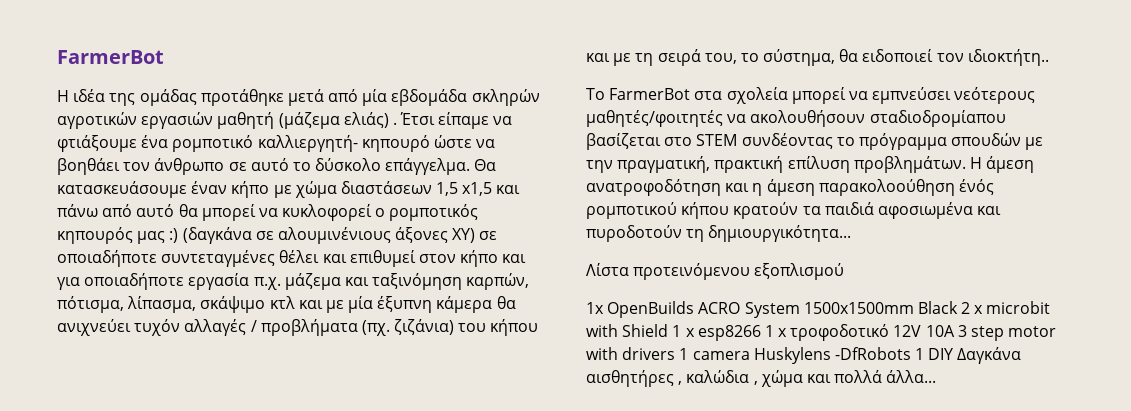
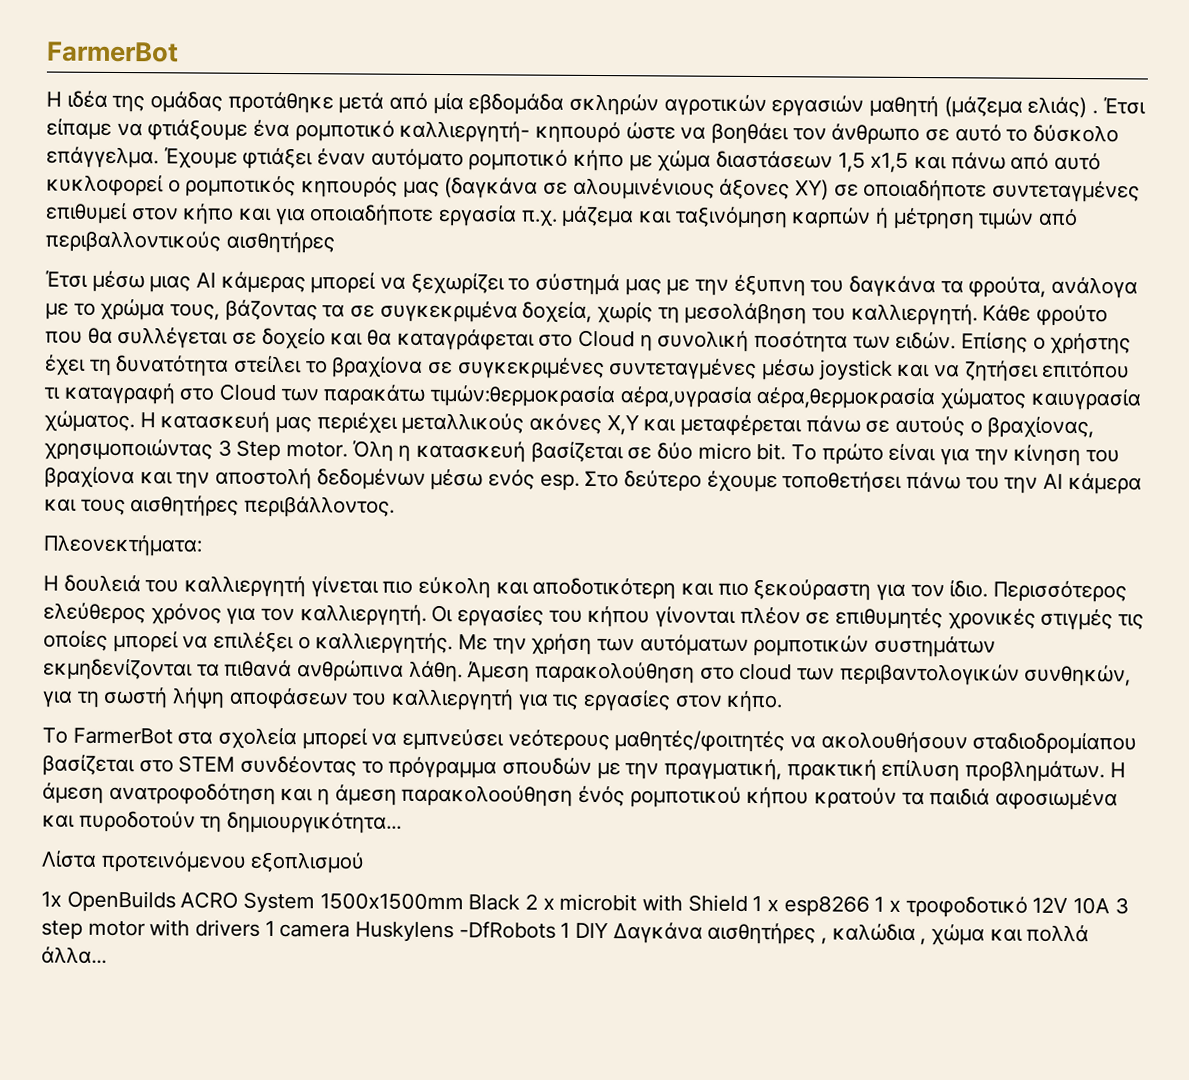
- Θα κατασκευάσουμε έναν κήπο με χώμα διαστάσεων 1,5 x1,5 και πάνω από αυτό θα μπορεί να κυκλοφορεί ο ρομποτικός κηπουρός μας :) (δαγκάνα σε αλουμινένιους άξονες XY) σε οποιαδήποτε συντεταγμένες θέλει και επιθυμεί στον κήπο και για οποιαδήποτε εργασία π.χ. μάζεμα και ταξινόμηση καρπών, πότισμα, λίπασμα, σκάψιμο κτλ και με μία έξυπνη κάμερα θα ανιχνεύει τυχόν αλλαγές / προβλήματα (πχ. ζιζάνια) του κήπου και με τη σειρά του, το σύστημα, θα ειδοποιεί τον ιδιοκτήτη..
+ Έχουμε φτιάξει έναν αυτόματο ρομποτικό κήπο με χώμα διαστάσεων 1,5 x1,5 και πάνω από αυτό κυκλοφορεί ο ρομποτικός κηπουρός μας (δαγκάνα σε αλουμινένιους άξονες XY) σε οποιαδήποτε συντεταγμένες επιθυμεί στον κήπο και για οποιαδήποτε εργασία π.χ. μάζεμα και ταξινόμηση καρπών ή μέτρηση τιμών από περιβαλλοντικούς αισθητήρες
+ Έτσι μέσω μιας AI κάμερας μπορεί να ξεχωρίζει το σύστημά μας με την έξυπνη του δαγκάνα τα φρούτα, ανάλογα με το χρώμα τους, βάζοντας τα σε συγκεκριμένα δοχεία, χωρίς τη μεσολάβηση του καλλιεργητή. Κάθε φρούτο που θα συλλέγεται σε δοχείο και θα καταγράφεται στο Cloud η συνολική ποσότητα των ειδών. Επίσης ο χρήστης έχει τη δυνατότητα στείλει το βραχίονα σε συγκεκριμένες συντεταγμένες μέσω joystick και να ζητήσει επιτόπου τι καταγραφή στο Cloud των παρακάτω τιμών:θερμοκρασία αέρα,υγρασία αέρα,θερμοκρασία χώματος καιυγρασία χώματος. Η κατασκευή μας περιέχει μεταλλικούς ακόνες Χ,Υ και μεταφέρεται πάνω σε αυτούς ο βραχίονας, χρησιμοποιώντας 3 Step motor. Όλη η κατασκευή βασίζεται σε δύο micro bit. Το πρώτο είναι για την κίνηση του βραχίονα και την αποστολή δεδομένων μέσω ενός esp. Στο δεύτερο έχουμε τοποθετήσει πάνω του την ΑΙ κάμερα και τους αισθητήρες περιβάλλοντος.
+ Πλεονεκτήματα:
+ Η δουλειά του καλλιεργητή γίνεται πιο εύκολη και αποδοτικότερη και πιο ξεκούραστη για τον ίδιο. Περισσότερος ελεύθερος χρόνος για τον καλλιεργητή. Οι εργασίες του κήπου γίνονται πλέον σε επιθυμητές χρονικές στιγμές τις οποίες μπορεί να επιλέξει ο καλλιεργητής. Με την χρήση των αυτόματων ρομποτικών συστημάτων εκμηδενίζονται τα πιθανά ανθρώπινα λάθη. Άμεση παρακολούθηση στο cloud των περιβαντολογικών συνθηκών, για τη σωστή λήψη αποφάσεων του καλλιεργητή για τις εργασίες στον κήπο.

